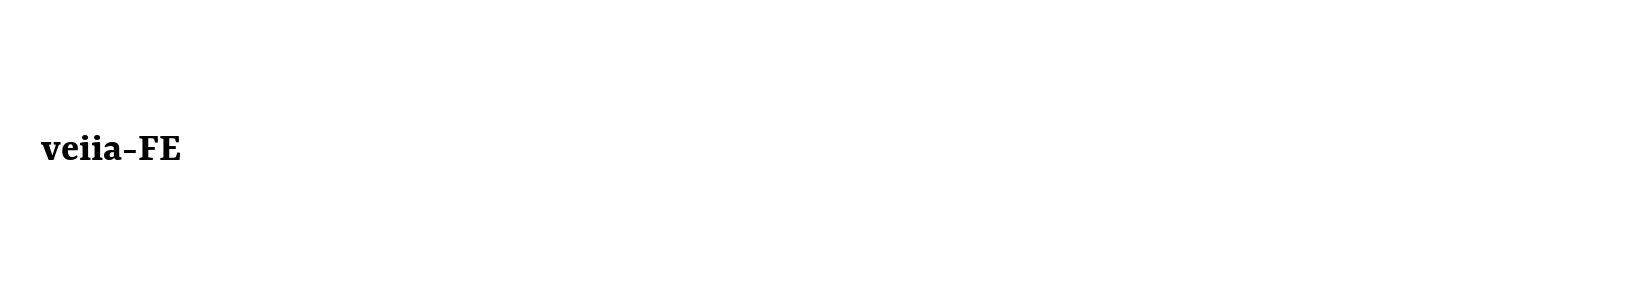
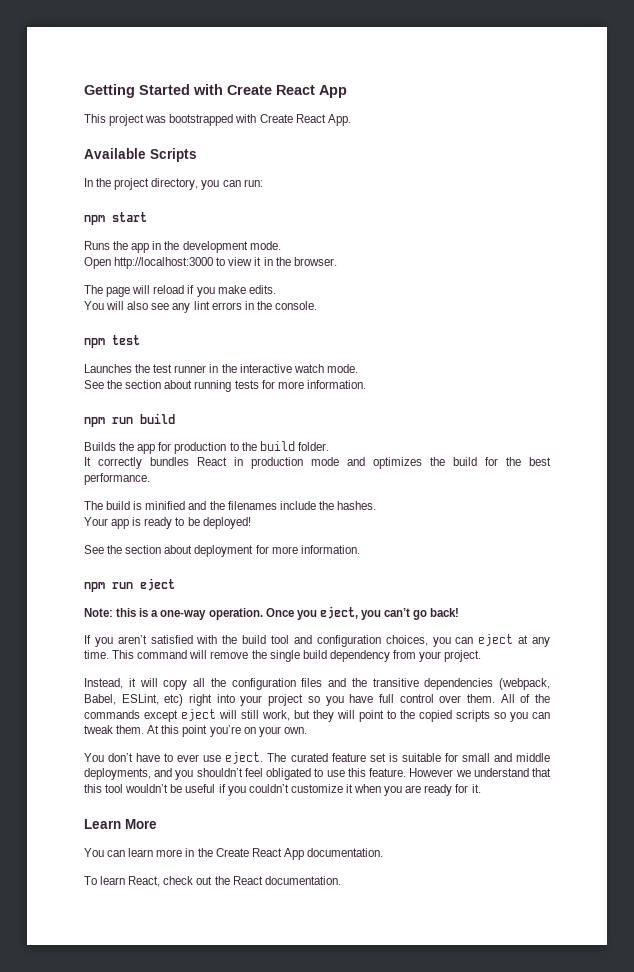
- veiia-FE
+ Getting Started with Create React App
+ This project was bootstrapped with Create React App.
+ Available Scripts
+ In the project directory, you can run:
+ npm start
+ Runs the app in the development mode.
+ Open http://localhost:3000 to view it in the browser.
+ The page will reload if you make edits.
+ You will also see any lint errors in the console.
+ npm test
+ Launches the test runner in the interactive watch mode.
+ See the section about running tests for more information.
+ npm run build
+ Builds the app for production to the build folder.
+ It correctly bundles React in production mode and optimizes the build for the best performance.
+ The build is minified and the filenames include the hashes.
+ Your app is ready to be deployed!
+ See the section about deployment for more information.
+ npm run eject
+ Note: this is a one-way operation. Once you eject, you can’t go back!
+ If you aren’t satisfied with the build tool and configuration choices, you can eject at any time. This command will remove the single build dependency from your project.
+ Instead, it will copy all the configuration files and the transitive dependencies (webpack, Babel, ESLint, etc) right into your project so you have full control over them. All of the commands except eject will still work, but they will point to the copied scripts so you can tweak them. At this point you’re on your own.
+ You don’t have to ever use eject. The curated feature set is suitable for small and middle deployments, and you shouldn’t feel obligated to use this feature. However we understand that this tool wouldn’t be useful if you couldn’t customize it when you are ready for it.
+ Learn More
+ You can learn more in the Create React App documentation.
+ To learn React, check out the React documentation.

